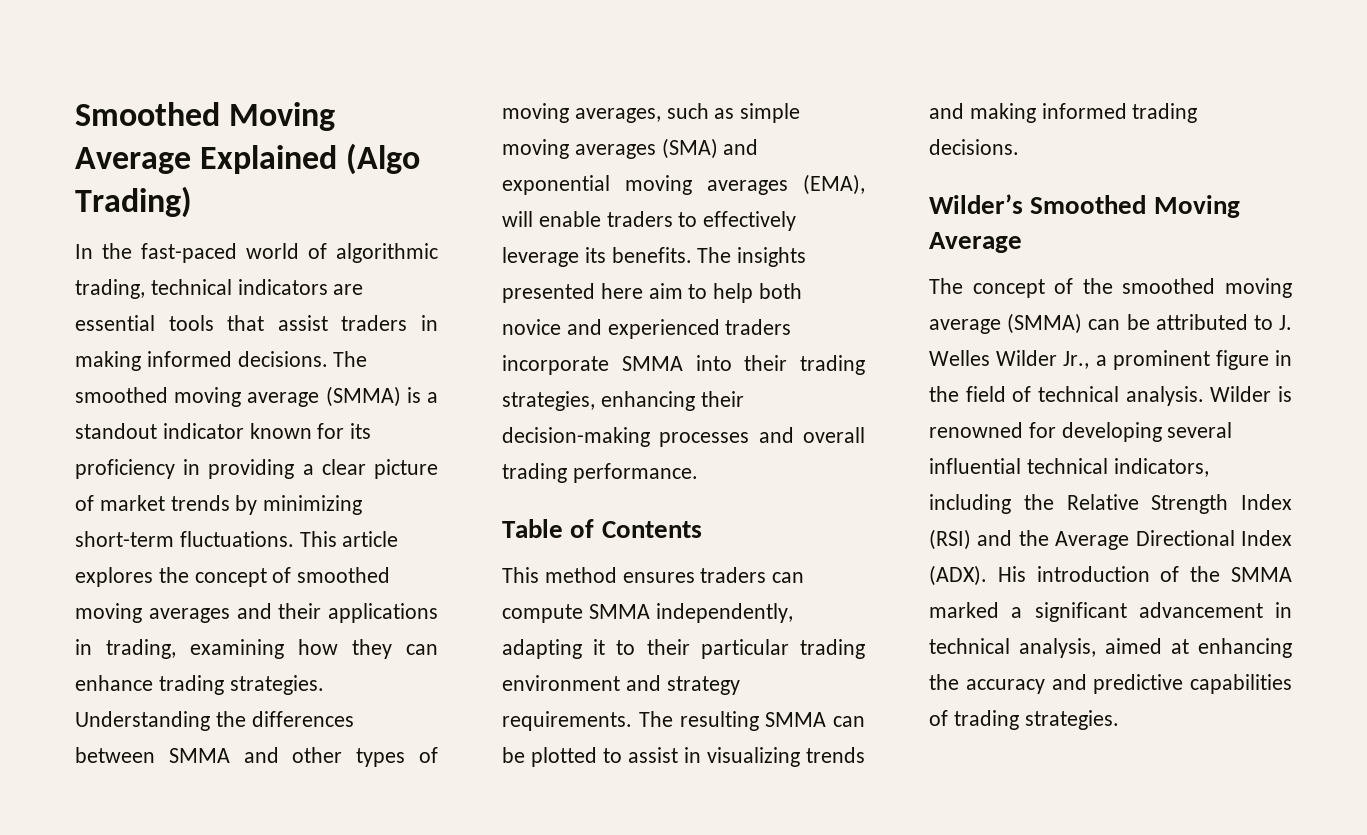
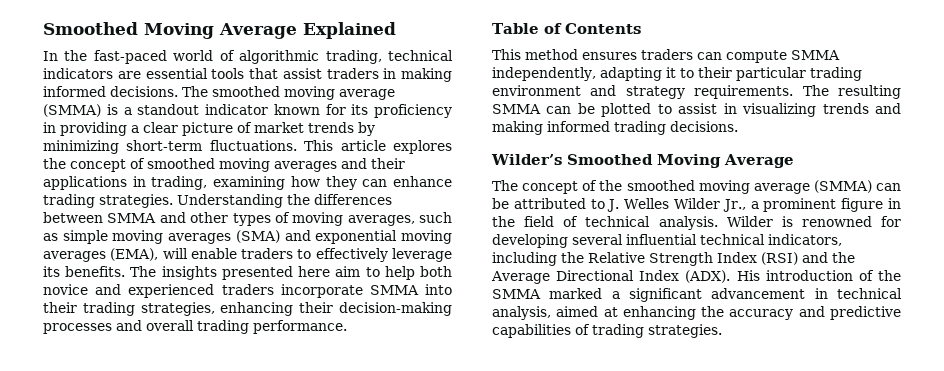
- Smoothed Moving Average Explained (Algo Trading)
+ Smoothed Moving Average Explained

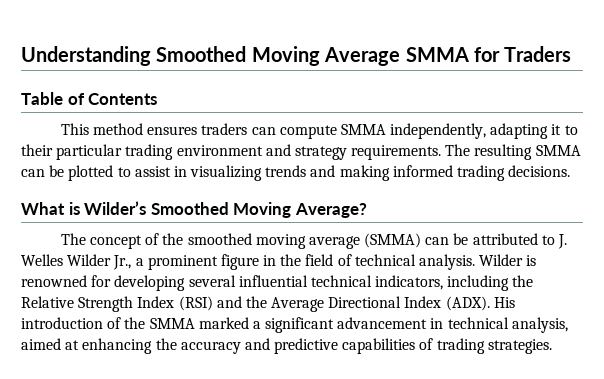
- Smoothed Moving Average Explained
- In the fast-paced world of algorithmic trading, technical indicators are essential tools that assist traders in making informed decisions. The smoothed moving average (SMMA) is a standout indicator known for its proficiency in providing a clear picture of market trends by minimizing short-term fluctuations. This article explores the concept of smoothed moving averages and their applications in trading, examining how they can enhance trading strategies. Understanding the differences between SMMA and other types of moving averages, such as simple moving averages (SMA) and exponential moving averages (EMA), will enable traders to effectively leverage its benefits. The insights presented here aim to help both novice and experienced traders incorporate SMMA into their trading strategies, enhancing their decision-making processes and overall trading performance.
+ Understanding Smoothed Moving Average SMMA for Traders
- Wilder’s Smoothed Moving Average
+ What is Wilder’s Smoothed Moving Average?

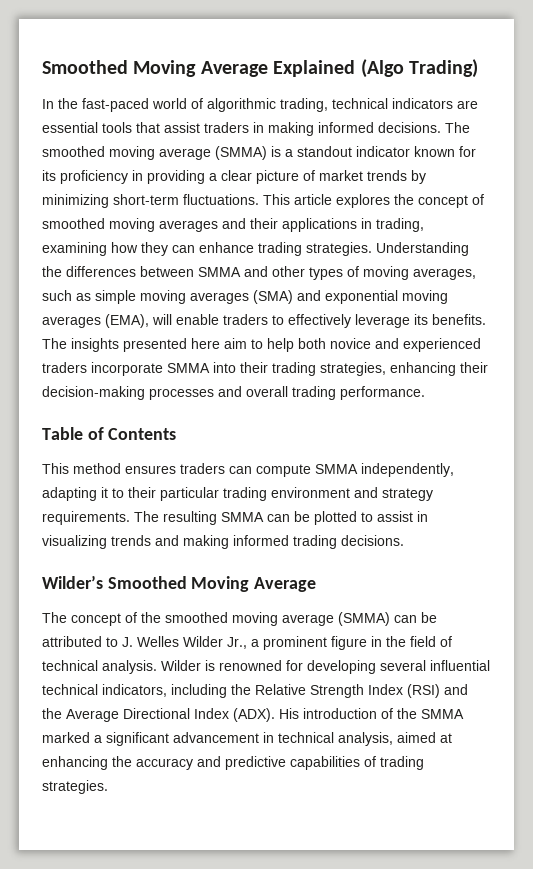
- Understanding Smoothed Moving Average SMMA for Traders
+ Smoothed Moving Average Explained (Algo Trading)
+ In the fast-paced world of algorithmic trading, technical indicators are essential tools that assist traders in making informed decisions. The smoothed moving average (SMMA) is a standout indicator known for its proficiency in providing a clear picture of market trends by minimizing short-term fluctuations. This article explores the concept of smoothed moving averages and their applications in trading, examining how they can enhance trading strategies. Understanding the differences between SMMA and other types of moving averages, such as simple moving averages (SMA) and exponential moving averages (EMA), will enable traders to effectively leverage its benefits. The insights presented here aim to help both novice and experienced traders incorporate SMMA into their trading strategies, enhancing their decision-making processes and overall trading performance.
- What is Wilder’s Smoothed Moving Average?
+ Wilder’s Smoothed Moving Average

